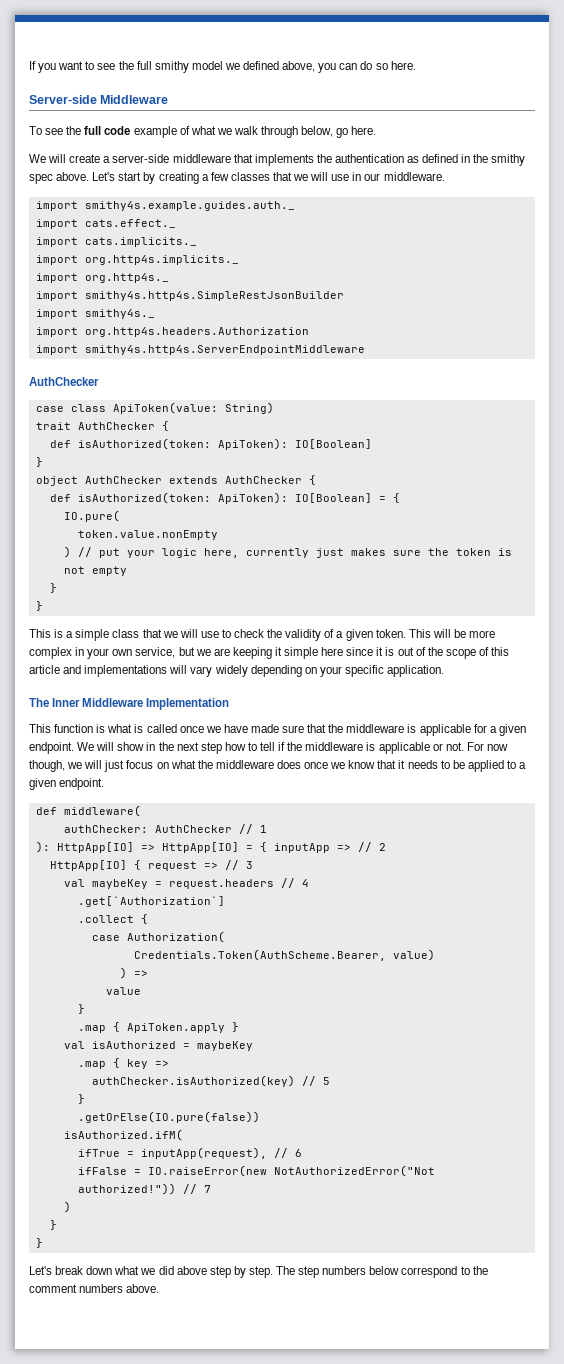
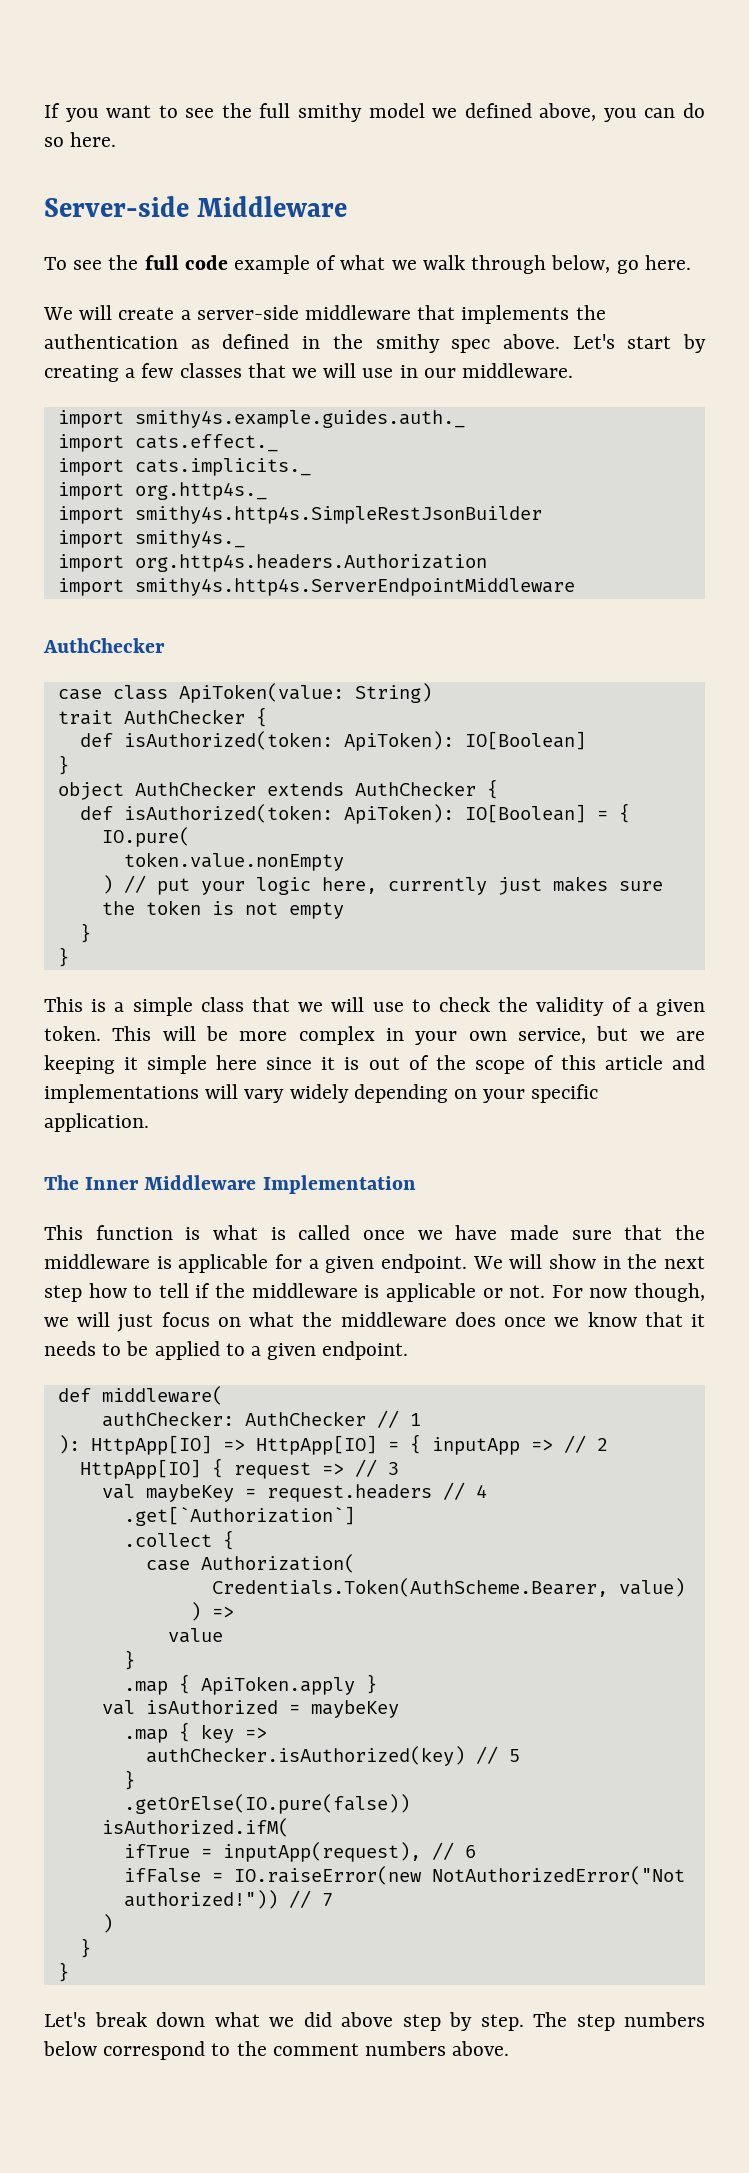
- import org.http4s.implicits._

